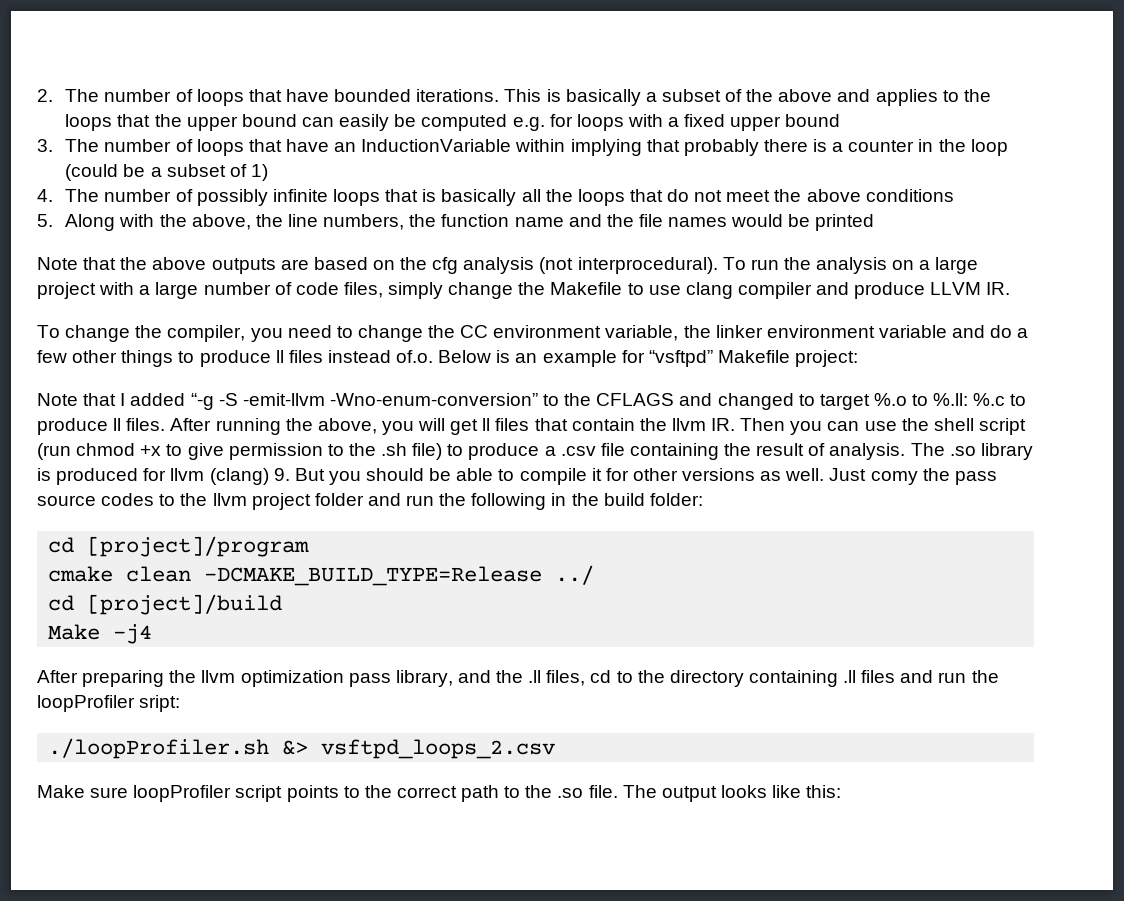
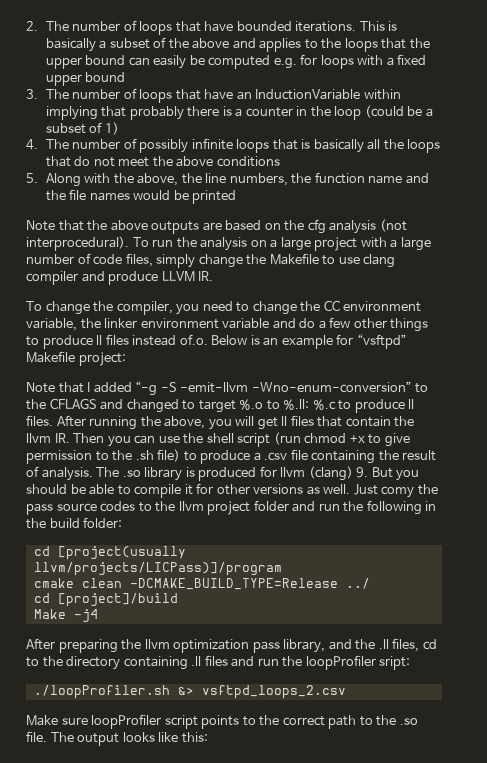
- cd [project]/program
+ cd [project(usually llvm/projects/LICPass)]/program

